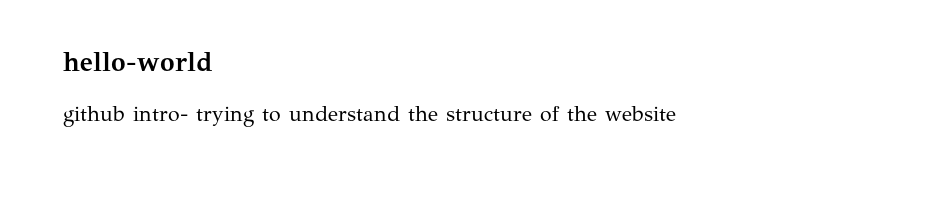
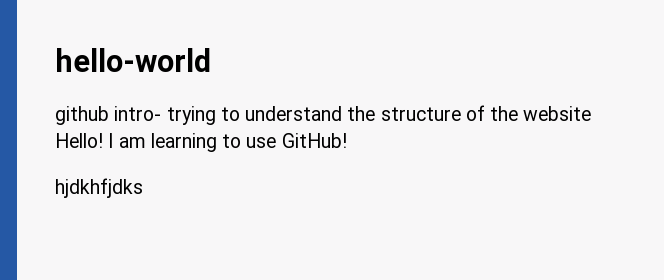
- github intro- trying to understand the structure of the website
+ github intro- trying to understand the structure of the website Hello! I am learning to use GitHub!
+ hjdkhfjdks

